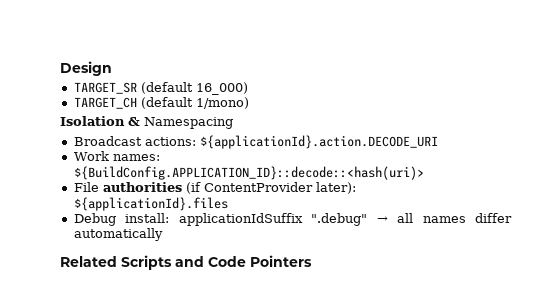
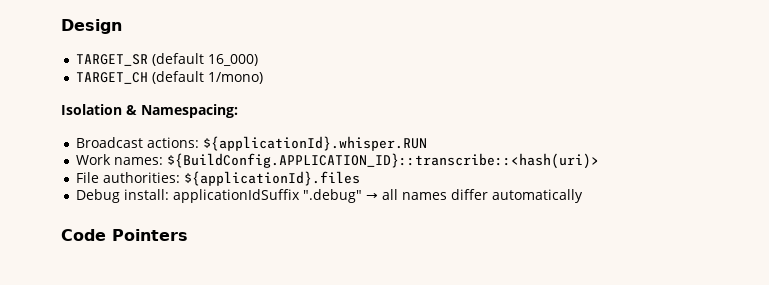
- Isolation & Namespacing
+ Isolation & Namespacing:
- Broadcast actions: ${applicationId}.action.DECODE_URI
+ Broadcast actions: ${applicationId}.whisper.RUN
- Work names: ${BuildConfig.APPLICATION_ID}::decode::<hash(uri)>
+ Work names: ${BuildConfig.APPLICATION_ID}::transcribe::<hash(uri)>
- File authorities (if ContentProvider later): ${applicationId}.files
+ File authorities: ${applicationId}.files
- Related Scripts and Code Pointers
+ Code Pointers

